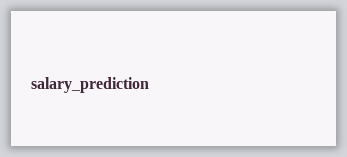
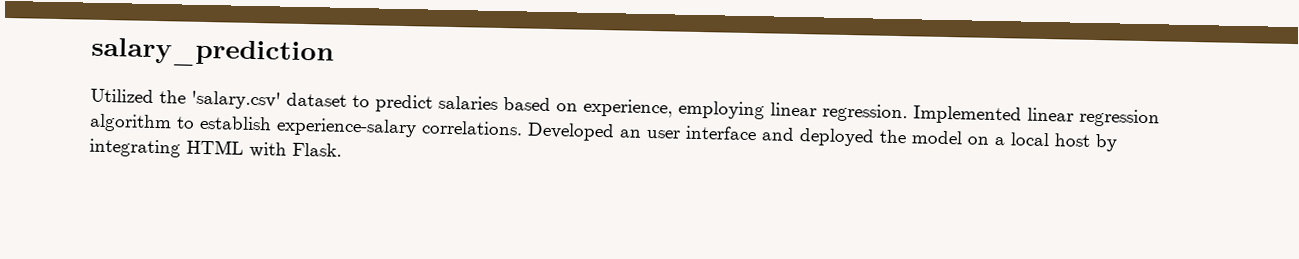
+ Utilized the 'salary.csv' dataset to predict salaries based on experience, employing linear regression. Implemented linear regression algorithm to establish experience-salary correlations. Developed an user interface and deployed the model on a local host by integrating HTML with Flask.

